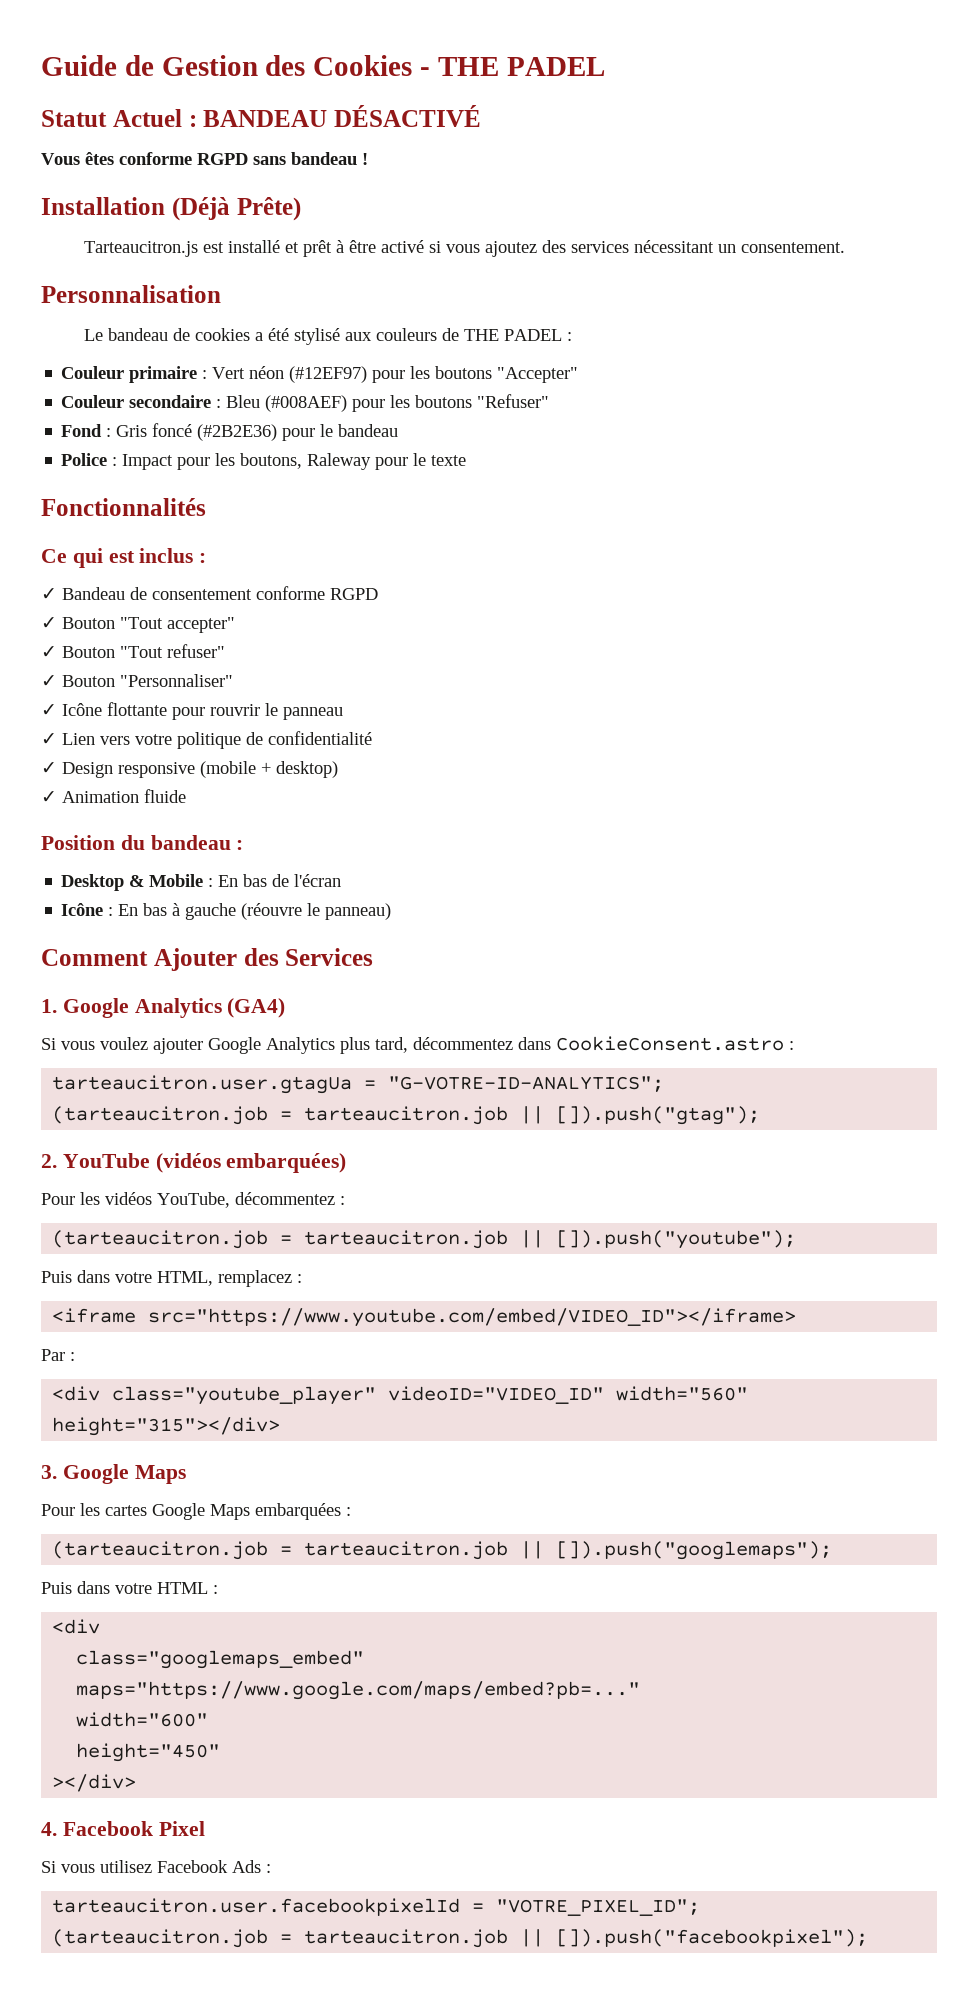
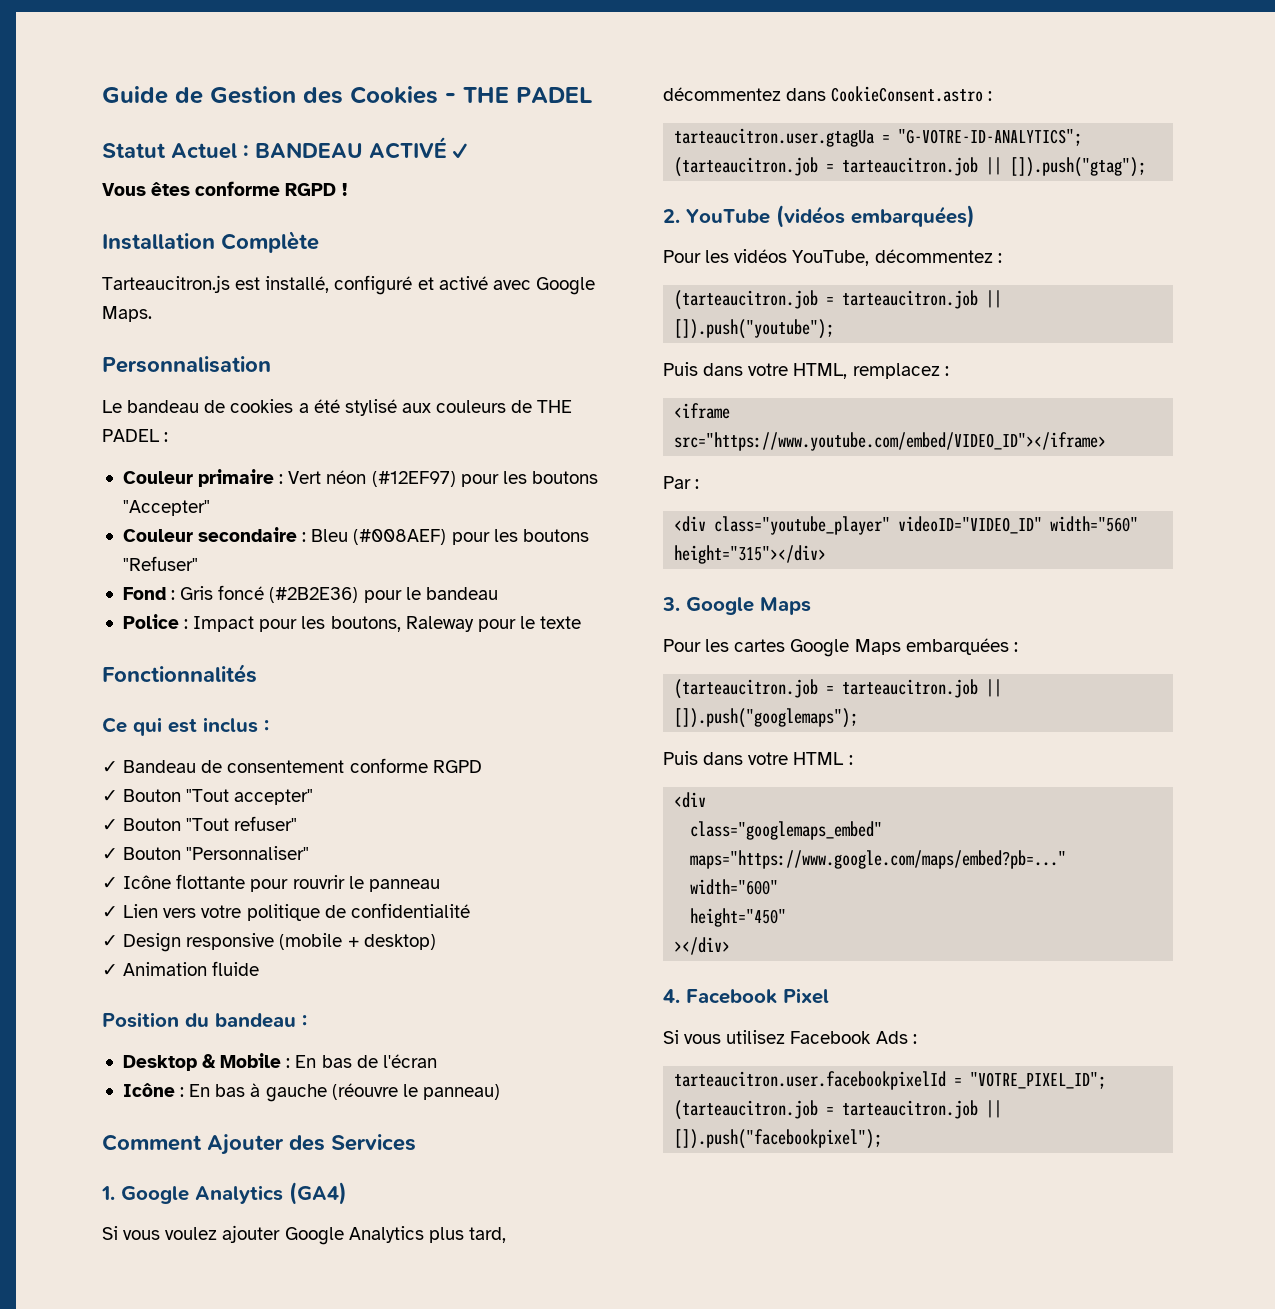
- Statut Actuel : BANDEAU DÉSACTIVÉ
+ Statut Actuel : BANDEAU ACTIVÉ ✓
- Vous êtes conforme RGPD sans bandeau !
+ Vous êtes conforme RGPD !
- Installation (Déjà Prête)
+ Installation Complète
- Tarteaucitron.js est installé et prêt à être activé si vous ajoutez des services nécessitant un consentement.
+ Tarteaucitron.js est installé, configuré et activé avec Google Maps.

